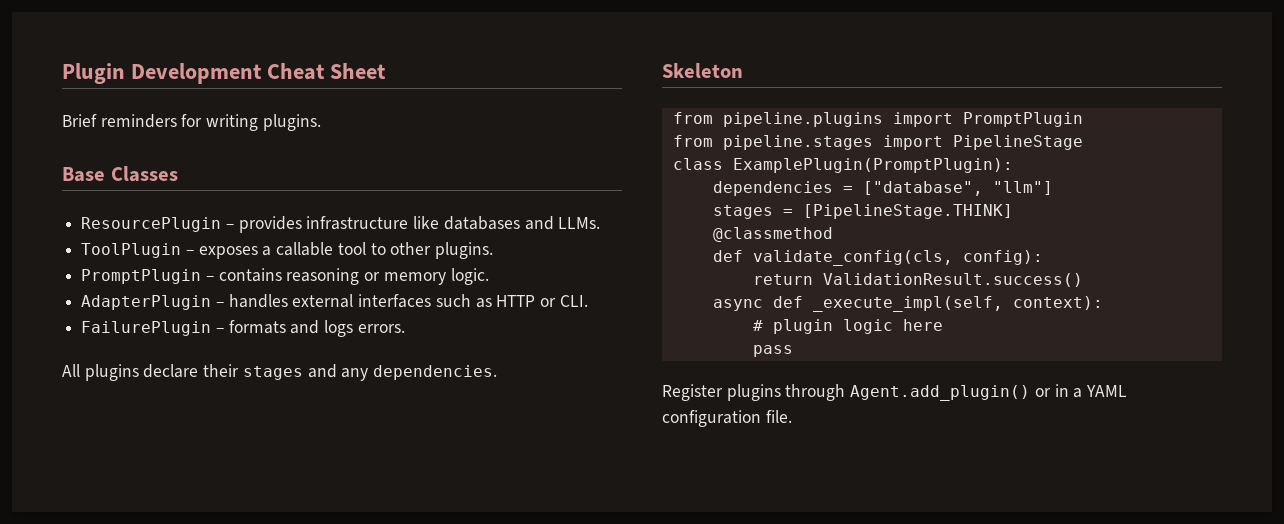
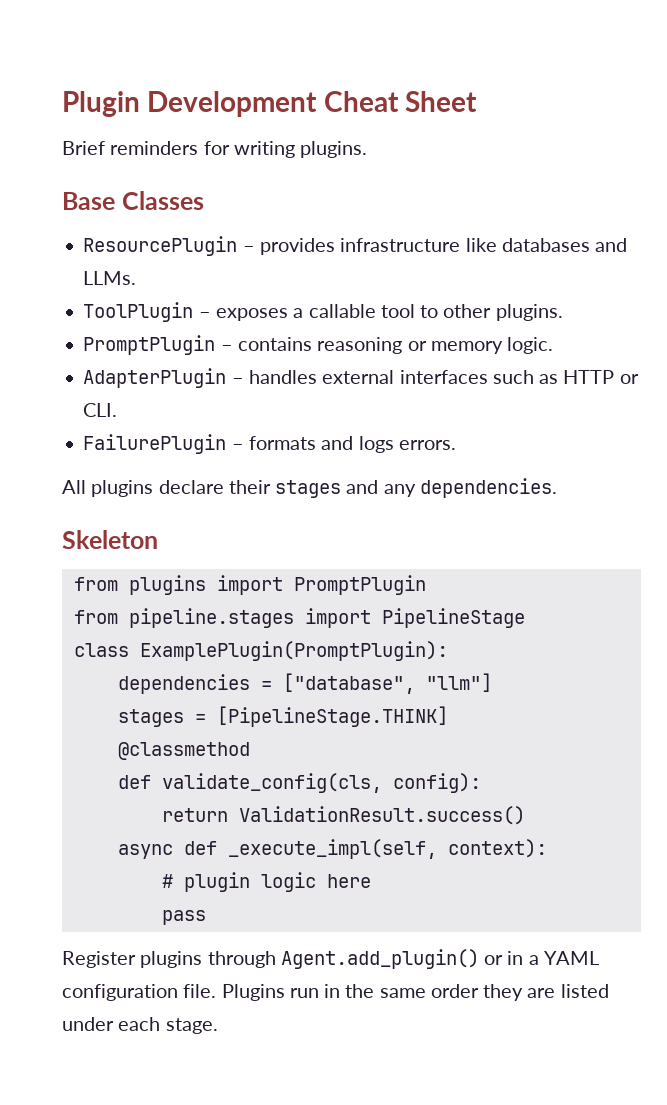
- from pipeline.plugins import PromptPlugin
+ from plugins import PromptPlugin
+ Plugins run in the same order they are listed under each stage.

